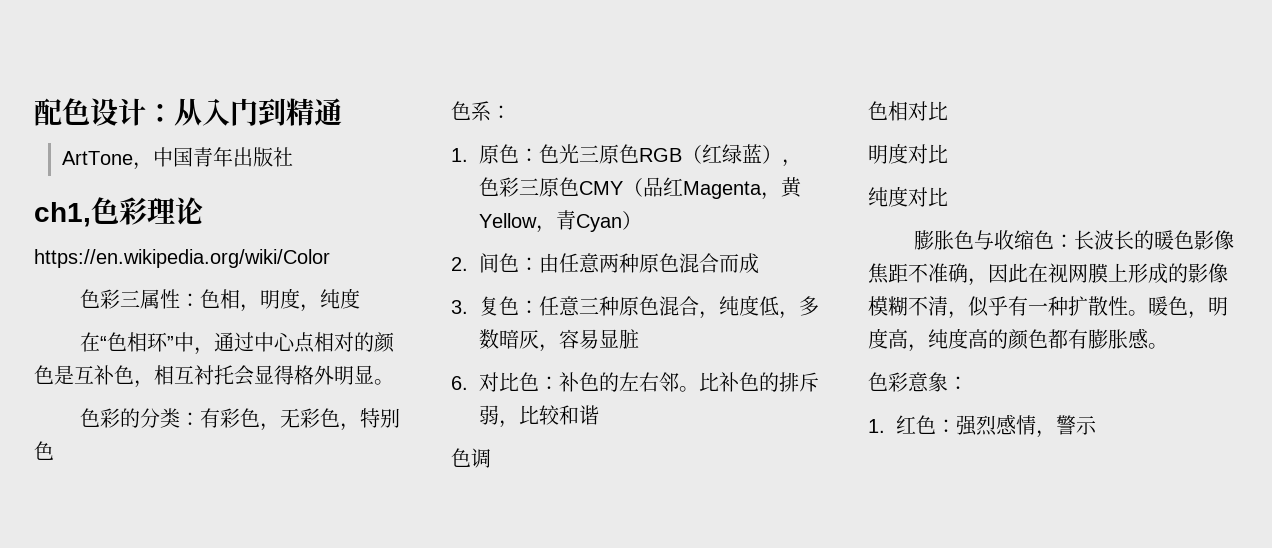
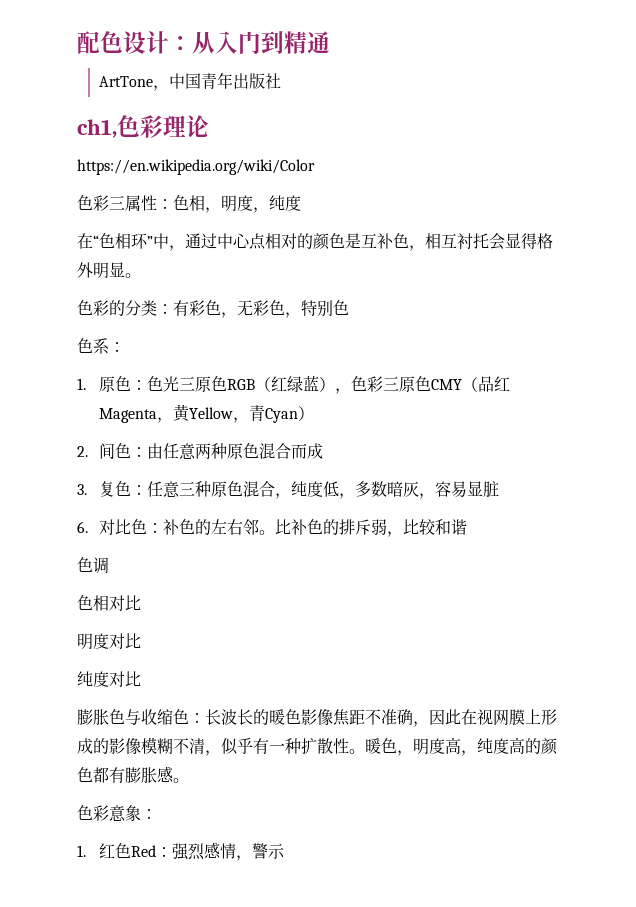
- 1.红色：强烈感情，警示
+ 1.红色Red：强烈感情，警示

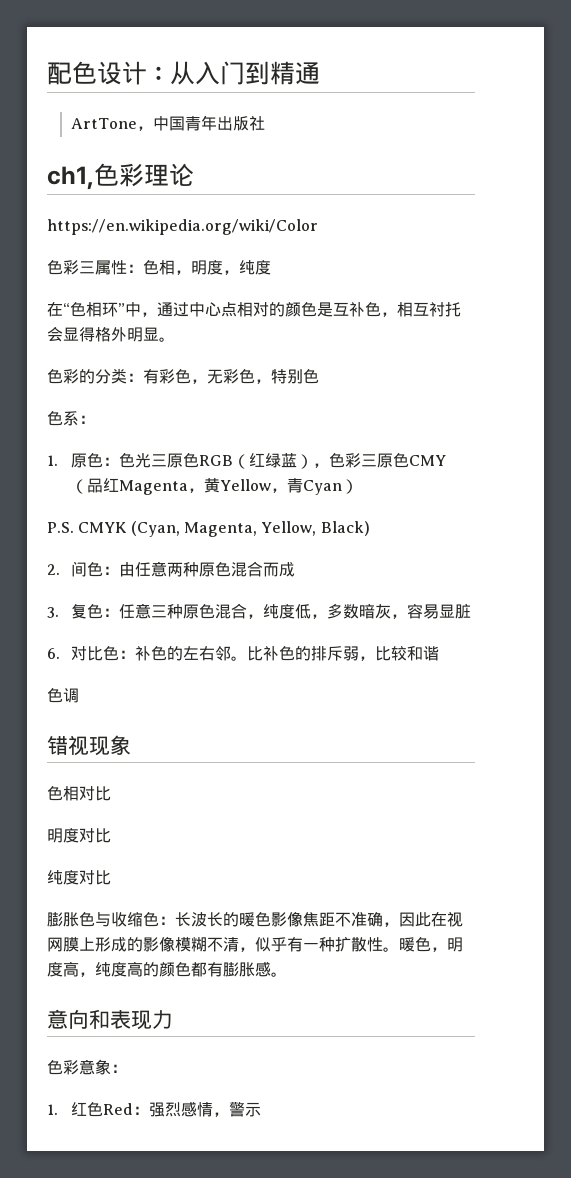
+ P.S. CMYK (Cyan, Magenta, Yellow, Black)
+ 错视现象
+ 意向和表现力

